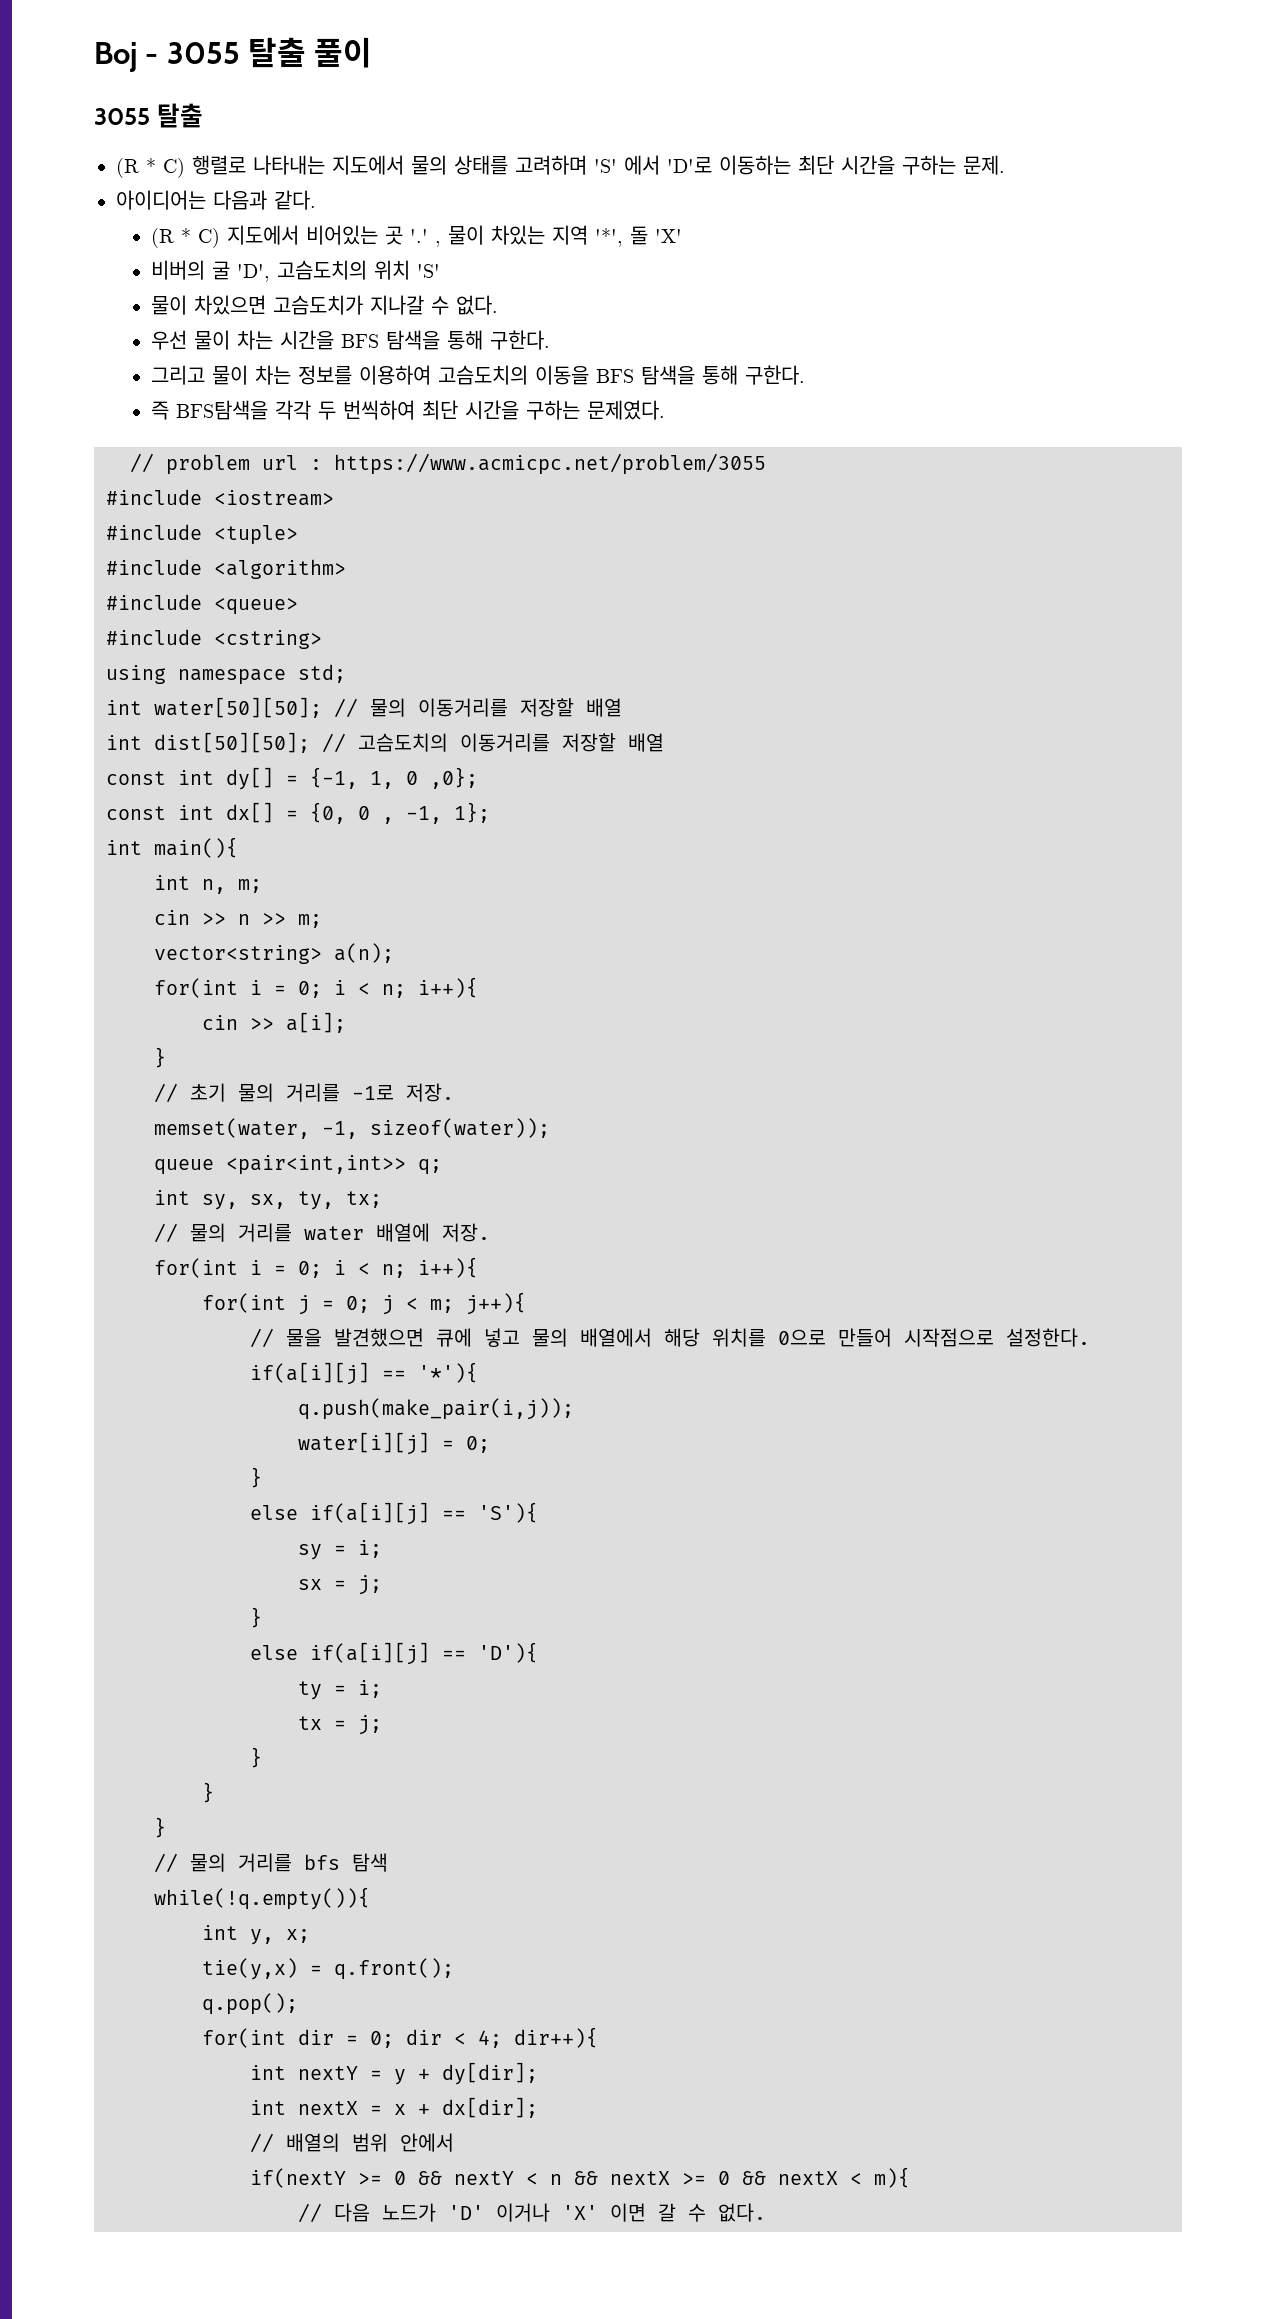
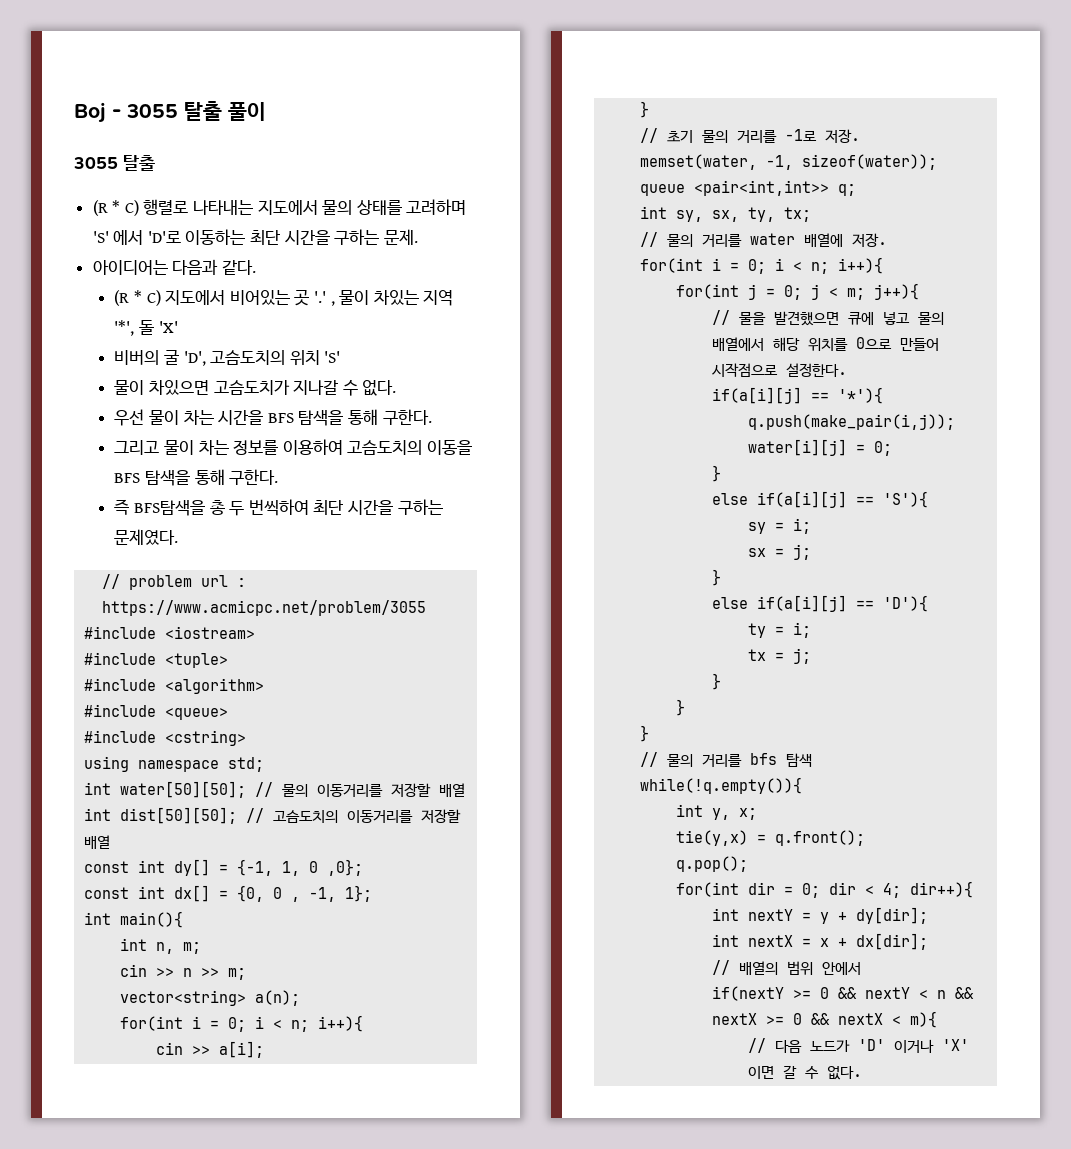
- 즉 BFS탐색을 각각 두 번씩하여 최단 시간을 구하는 문제였다.
+ 즉 BFS탐색을 총 두 번씩하여 최단 시간을 구하는 문제였다.

